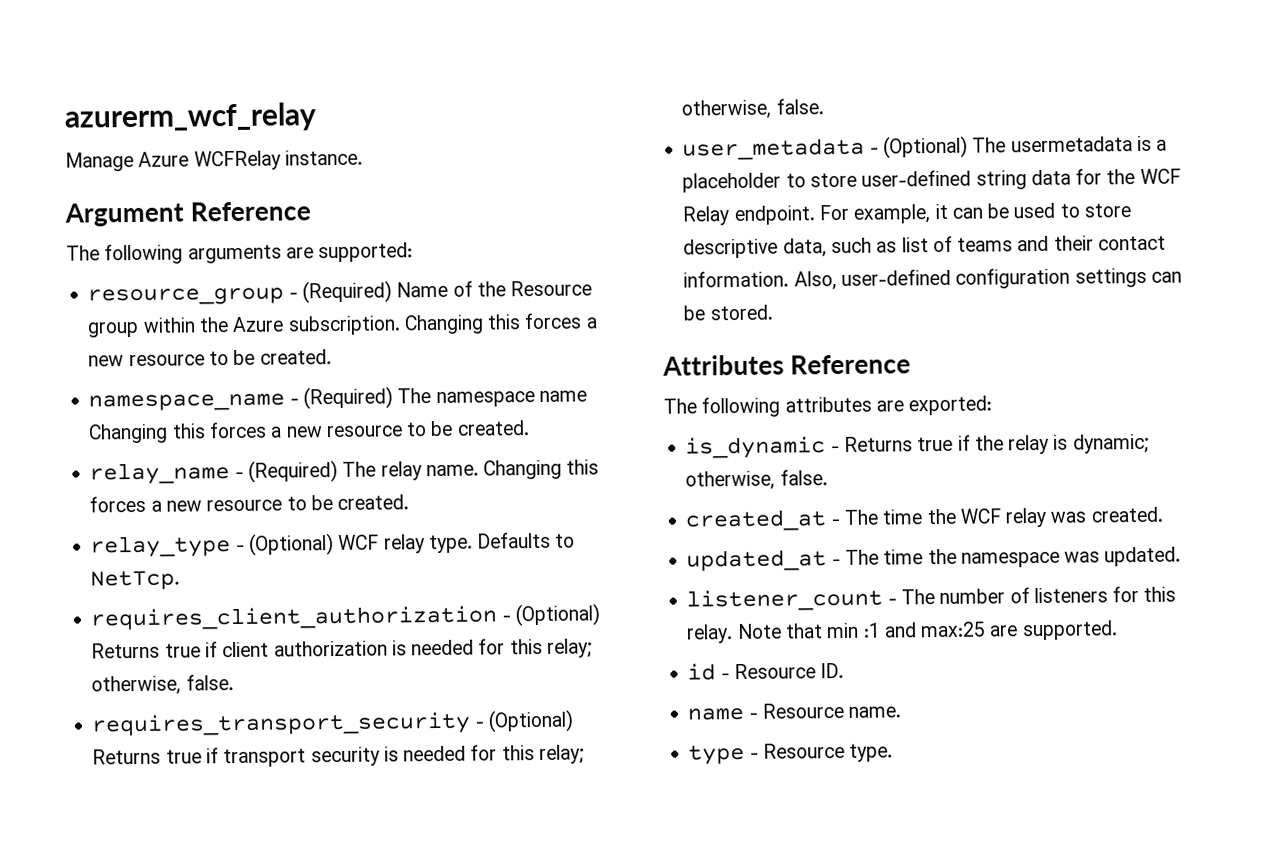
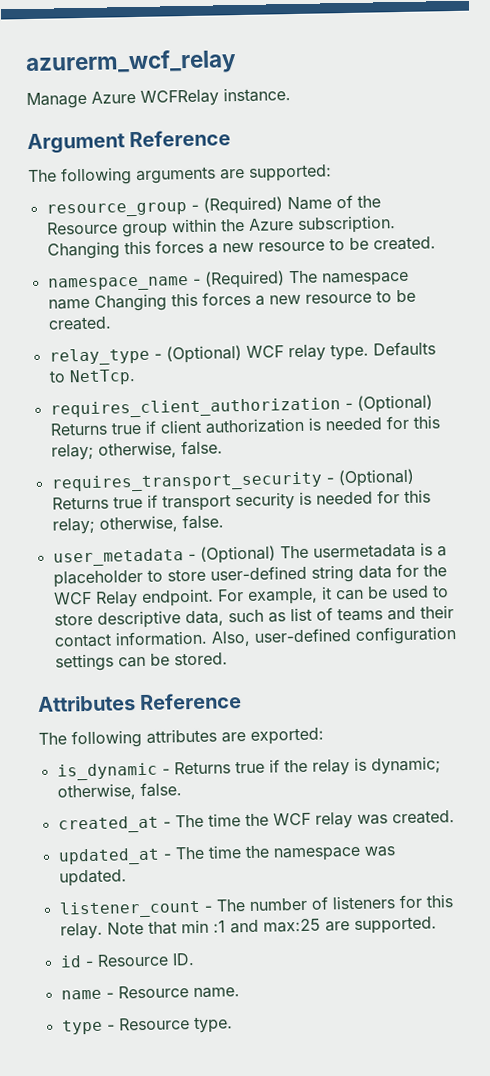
- relay_name - (Required) The relay name. Changing this forces a new resource to be created.

